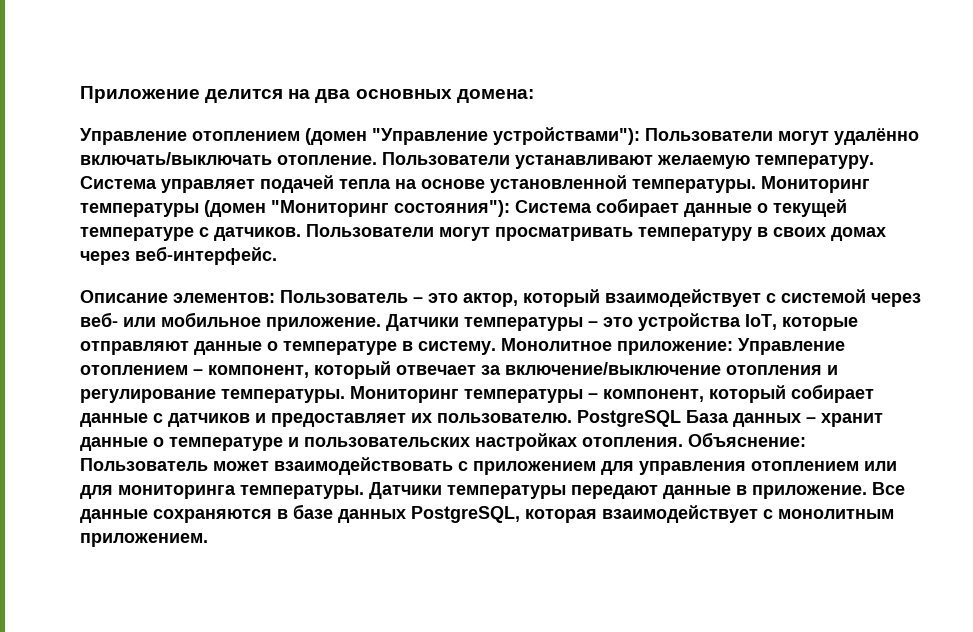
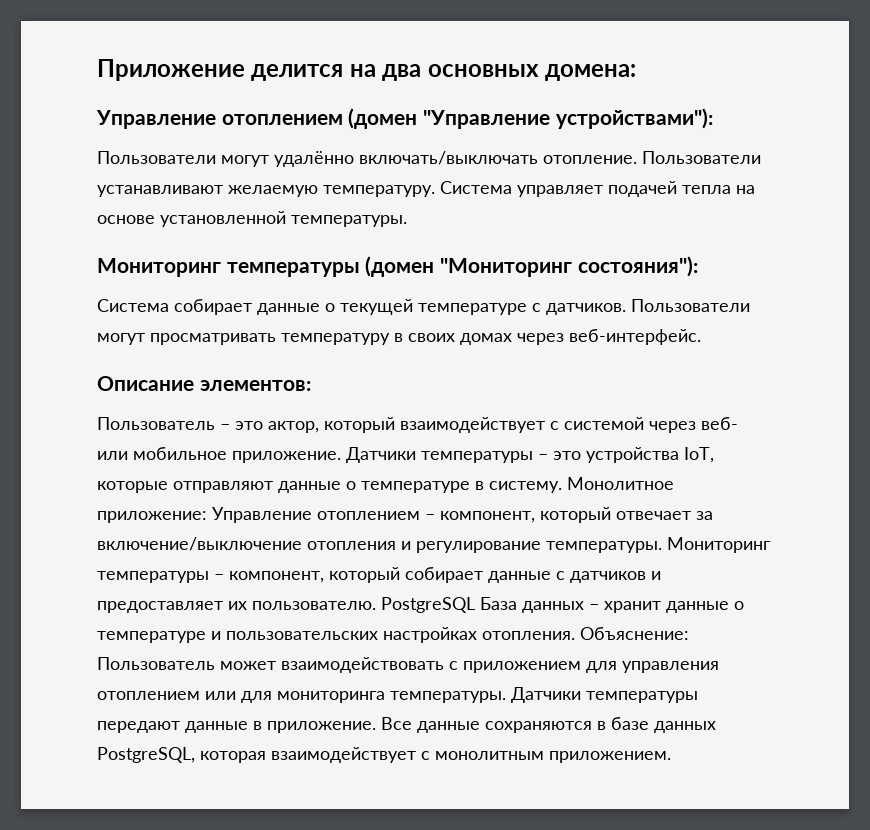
- Управление отоплением (домен "Управление устройствами"): Пользователи могут удалённо включать/выключать отопление.
+ Управление отоплением (домен "Управление устройствами"):
+ Пользователи могут удалённо включать/выключать отопление.
- Система управляет подачей тепла на основе установленной температуры. Мониторинг температуры (домен "Мониторинг состояния"): Система собирает данные о текущей температуре с датчиков.
+ Система управляет подачей тепла на основе установленной температуры.
+ Мониторинг температуры (домен "Мониторинг состояния"):
+ Система собирает данные о текущей температуре с датчиков.
- Описание элементов: Пользователь – это актор, который взаимодействует с системой через веб- или мобильное приложение.
+ Описание элементов:
+ Пользователь – это актор, который взаимодействует с системой через веб- или мобильное приложение.

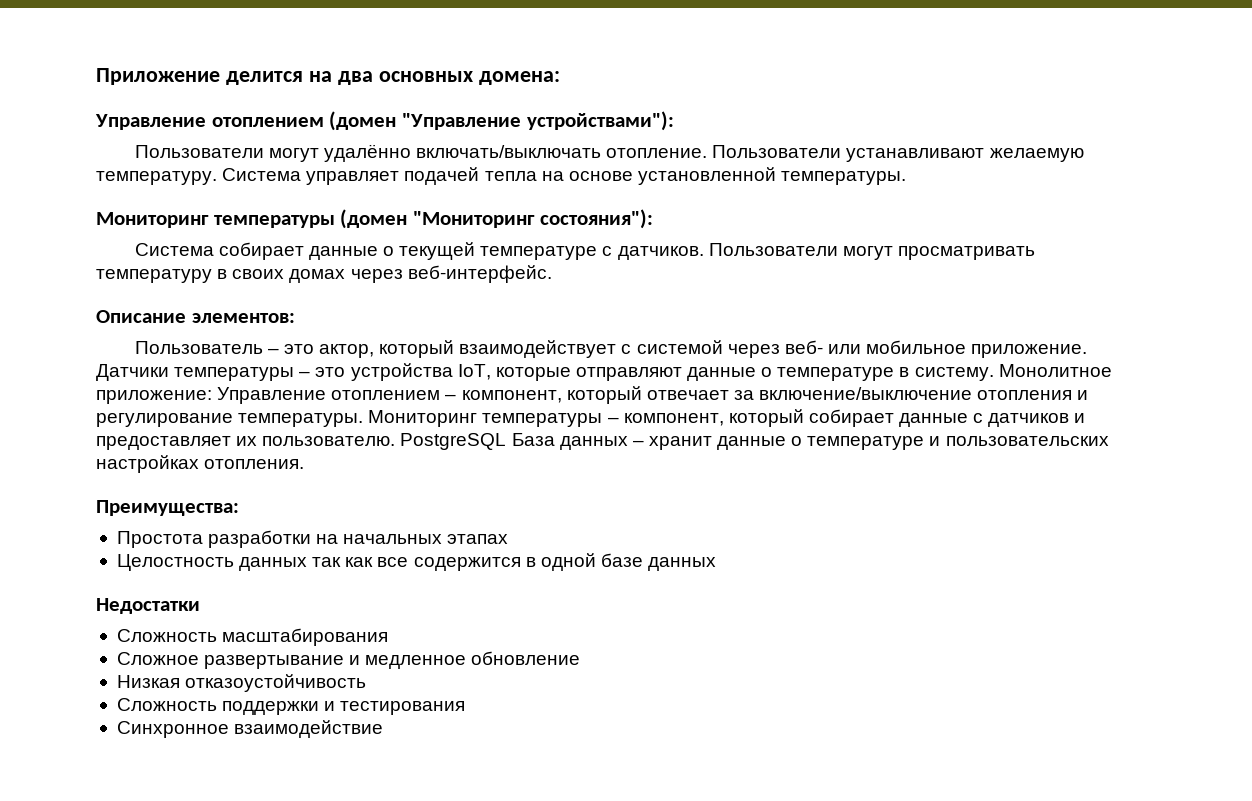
- PostgreSQL База данных – хранит данные о температуре и пользовательских настройках отопления. Объяснение: Пользователь может взаимодействовать с приложением для управления отоплением или для мониторинга температуры. Датчики температуры передают данные в приложение. Все данные сохраняются в базе данных PostgreSQL, которая взаимодействует с монолитным приложением.
+ PostgreSQL База данных – хранит данные о температуре и пользовательских настройках отопления.
+ Преимущества:
+ Простота разработки на начальных этапах
+ Целостность данных так как все содержится в одной базе данных
+ Недостатки
+ Сложность масштабирования
+ Сложное развертывание и медленное обновление
+ Низкая отказоустойчивость
+ Сложность поддержки и тестирования
+ Синхронное взаимодействие

